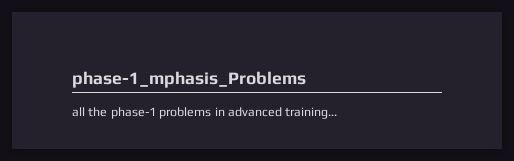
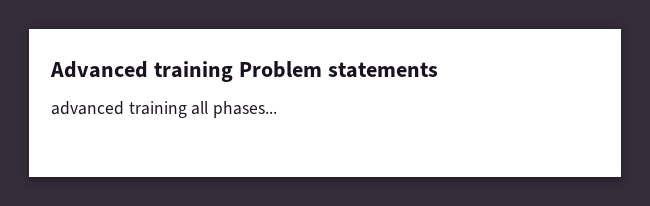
- phase-1_mphasis_Problems
- all the phase-1 problems in advanced training...
+ Advanced training Problem statements
+ advanced training all phases...

